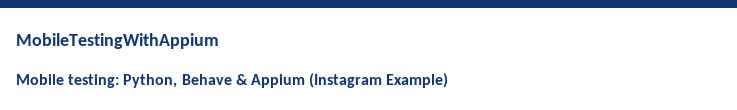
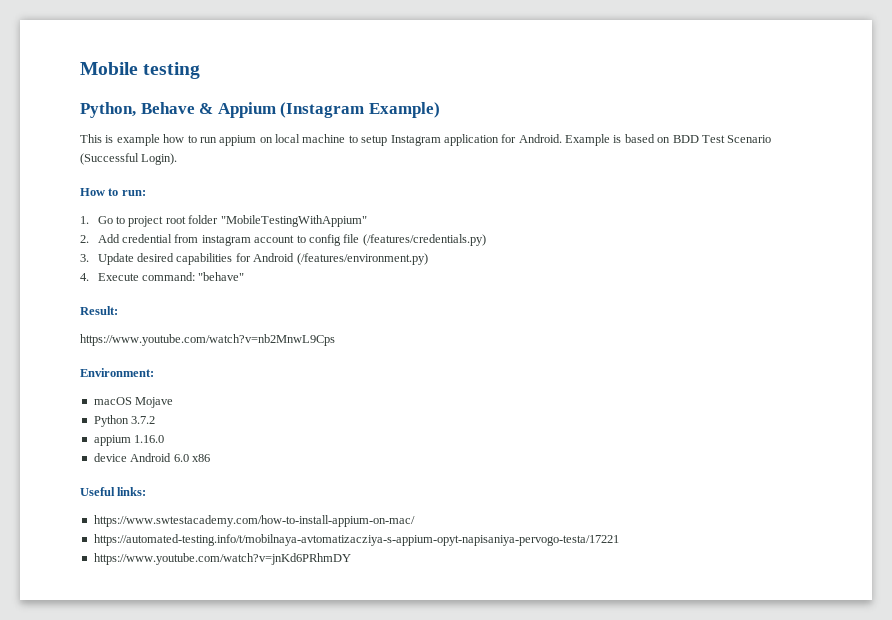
- MobileTestingWithAppium
- Mobile testing: Python, Behave & Appium (Instagram Example)
+ Mobile testing
+ Python, Behave & Appium (Instagram Example)
+ This is example how to run appium on local machine to setup Instagram application for Android. Example is based on BDD Test Scenario (Successful Login).
+ How to run:
+ 1. Go to project root folder "MobileTestingWithAppium"
+ 2. Add credential from instagram account to config file (/features/credentials.py)
+ 3. Update desired capabilities for Android (/features/environment.py)
+ 4. Execute command: "behave"
+ Result:
+ https://www.youtube.com/watch?v=nb2MnwL9Cps
+ Environment:
+ macOS Mojave
+ Python 3.7.2
+ appium 1.16.0
+ device Android 6.0 x86
+ Useful links:
+ https://www.swtestacademy.com/how-to-install-appium-on-mac/
+ https://automated-testing.info/t/mobilnaya-avtomatizacziya-s-appium-opyt-napisaniya-pervogo-testa/17221
+ https://www.youtube.com/watch?v=jnKd6PRhmDY

